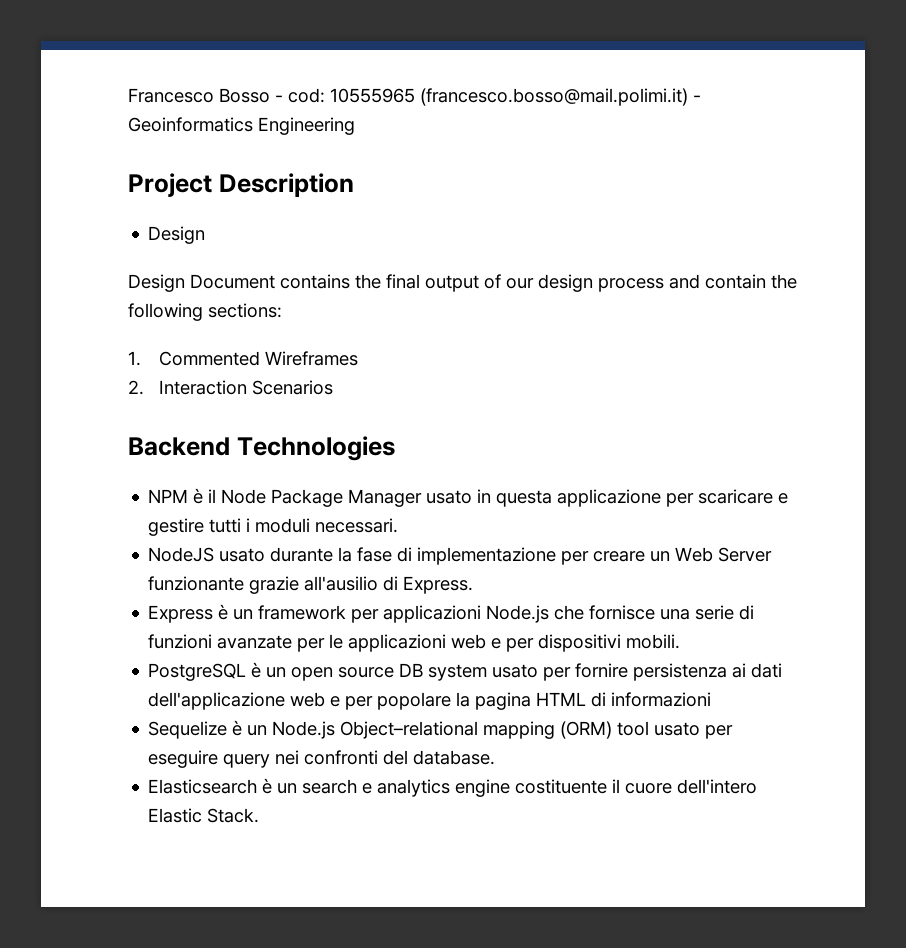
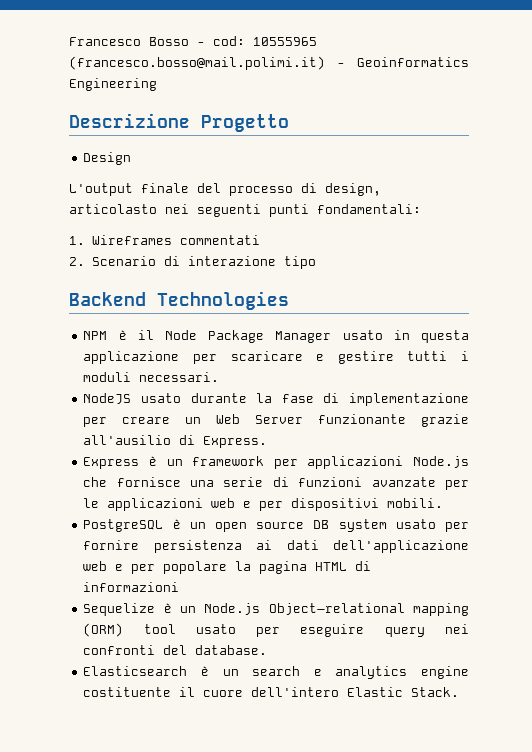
- Project Description
+ Descrizione Progetto
- Design Document contains the final output of our design process and contain the following sections:
+ L'output finale del processo di design, articolasto nei seguenti punti fondamentali:
- 1. Commented Wireframes
+ 1. Wireframes commentati
- 2. Interaction Scenarios
+ 2. Scenario di interazione tipo

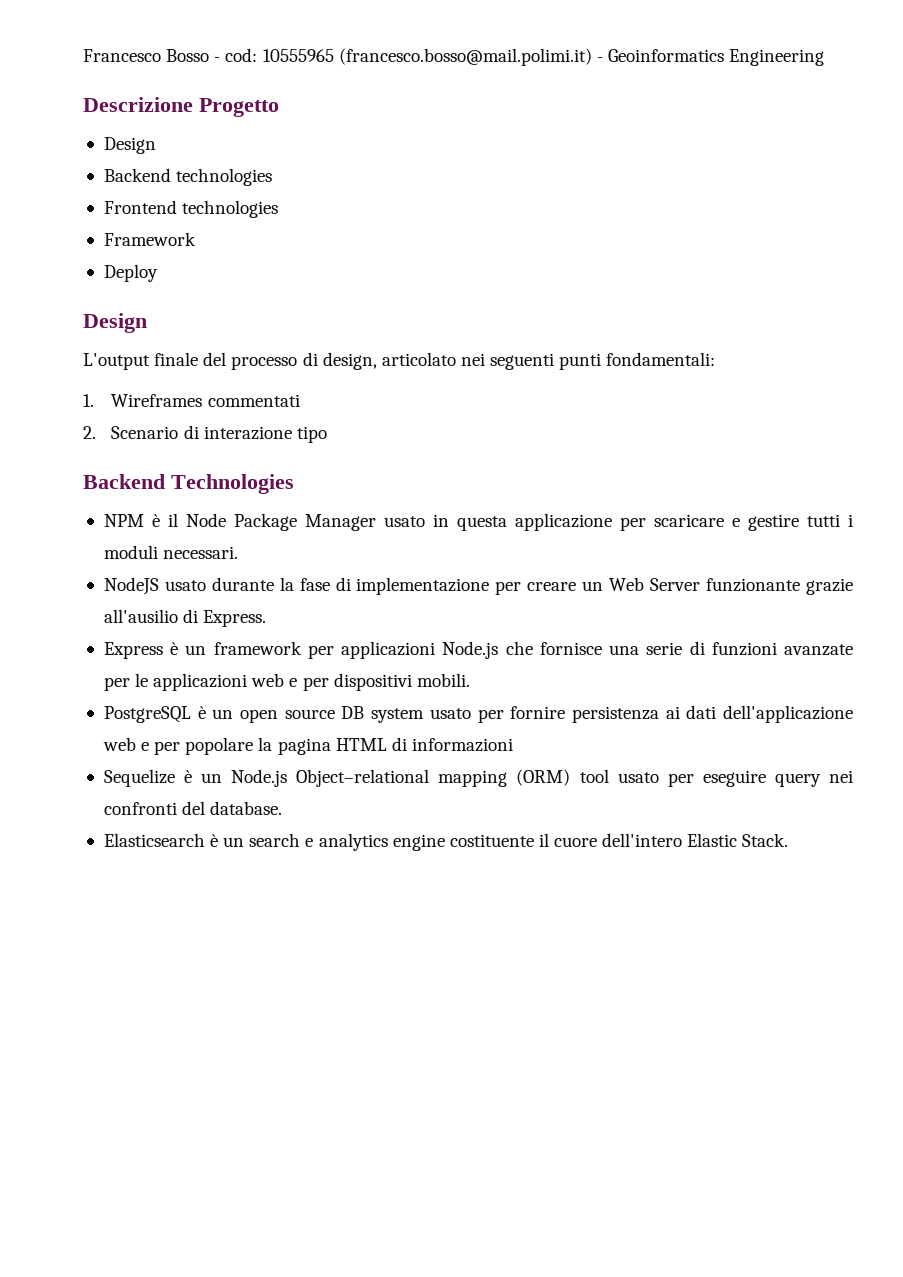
+ Backend technologies
+ Frontend technologies
+ Framework
+ Deploy
+ Design
- L'output finale del processo di design, articolasto nei seguenti punti fondamentali:
+ L'output finale del processo di design, articolato nei seguenti punti fondamentali:

